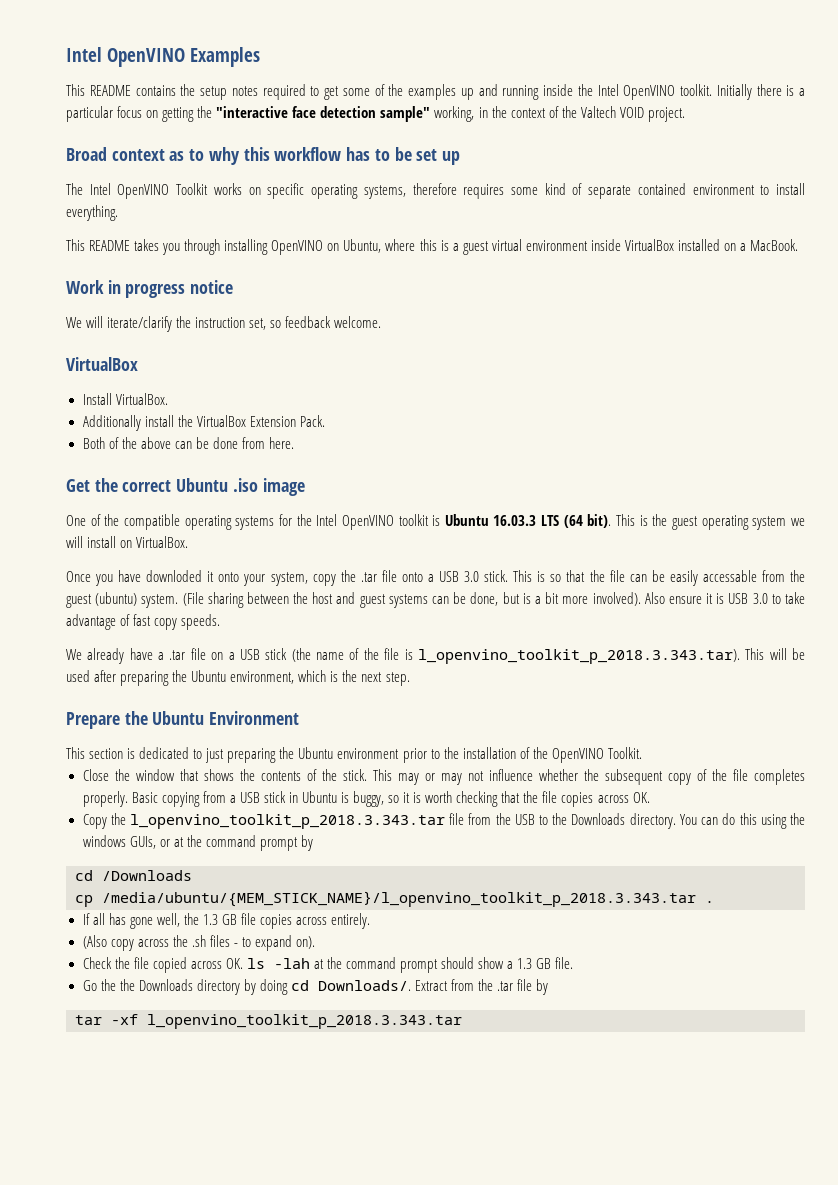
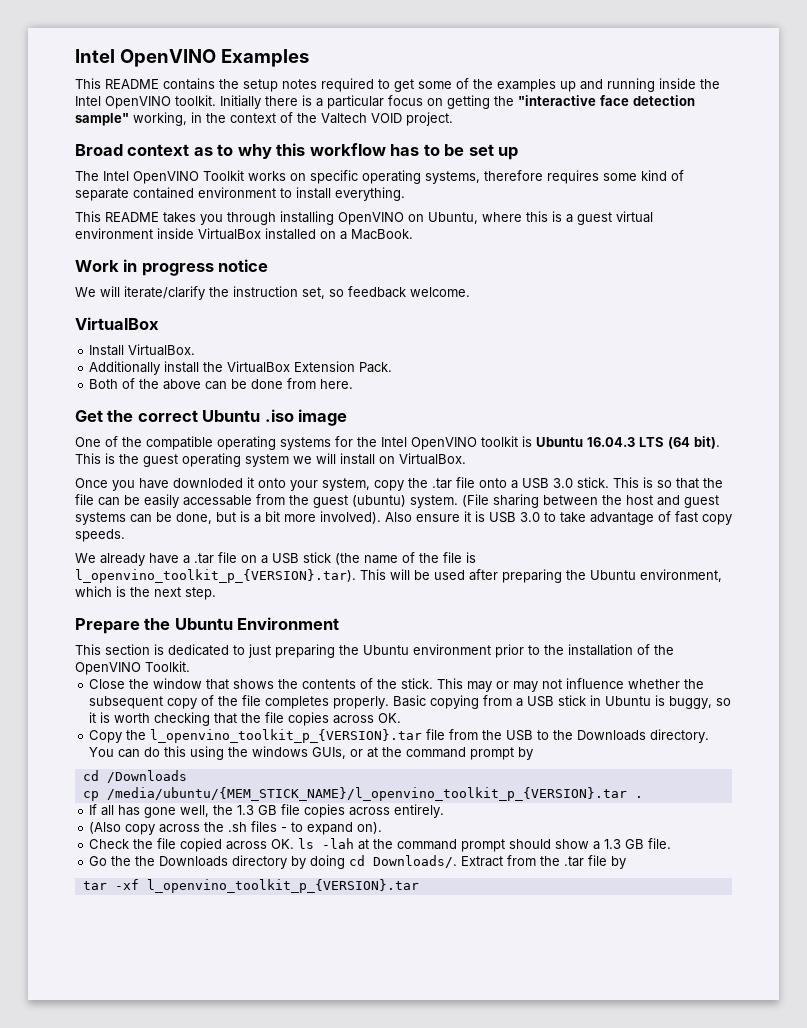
- One of the compatible operating systems for the Intel OpenVINO toolkit is Ubuntu 16.03.3 LTS (64 bit).
+ One of the compatible operating systems for the Intel OpenVINO toolkit is Ubuntu 16.04.3 LTS (64 bit).
- We already have a .tar file on a USB stick (the name of the file is l_openvino_toolkit_p_2018.3.343.tar). This will be used after preparing the Ubuntu environment, which is the next step.
+ We already have a .tar file on a USB stick (the name of the file is l_openvino_toolkit_p_{VERSION}.tar). This will be used after preparing the Ubuntu environment, which is the next step.
- Copy the l_openvino_toolkit_p_2018.3.343.tar file from the USB to the Downloads directory.
+ Copy the l_openvino_toolkit_p_{VERSION}.tar file from the USB to the Downloads directory.
- cp /media/ubuntu/{MEM_STICK_NAME}/l_openvino_toolkit_p_2018.3.343.tar .
+ cp /media/ubuntu/{MEM_STICK_NAME}/l_openvino_toolkit_p_{VERSION}.tar .
- tar -xf l_openvino_toolkit_p_2018.3.343.tar
+ tar -xf l_openvino_toolkit_p_{VERSION}.tar

